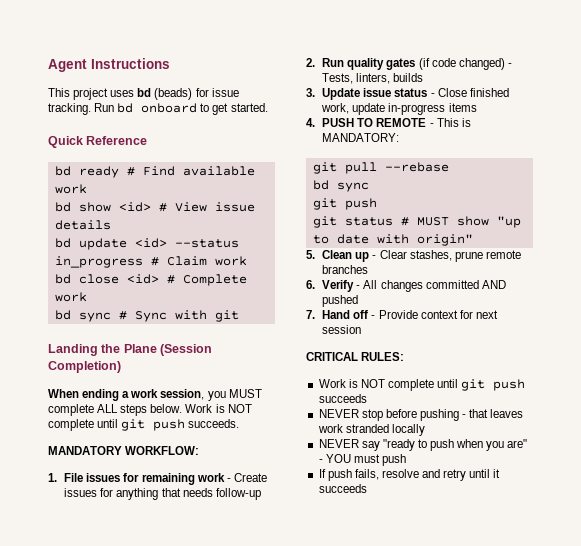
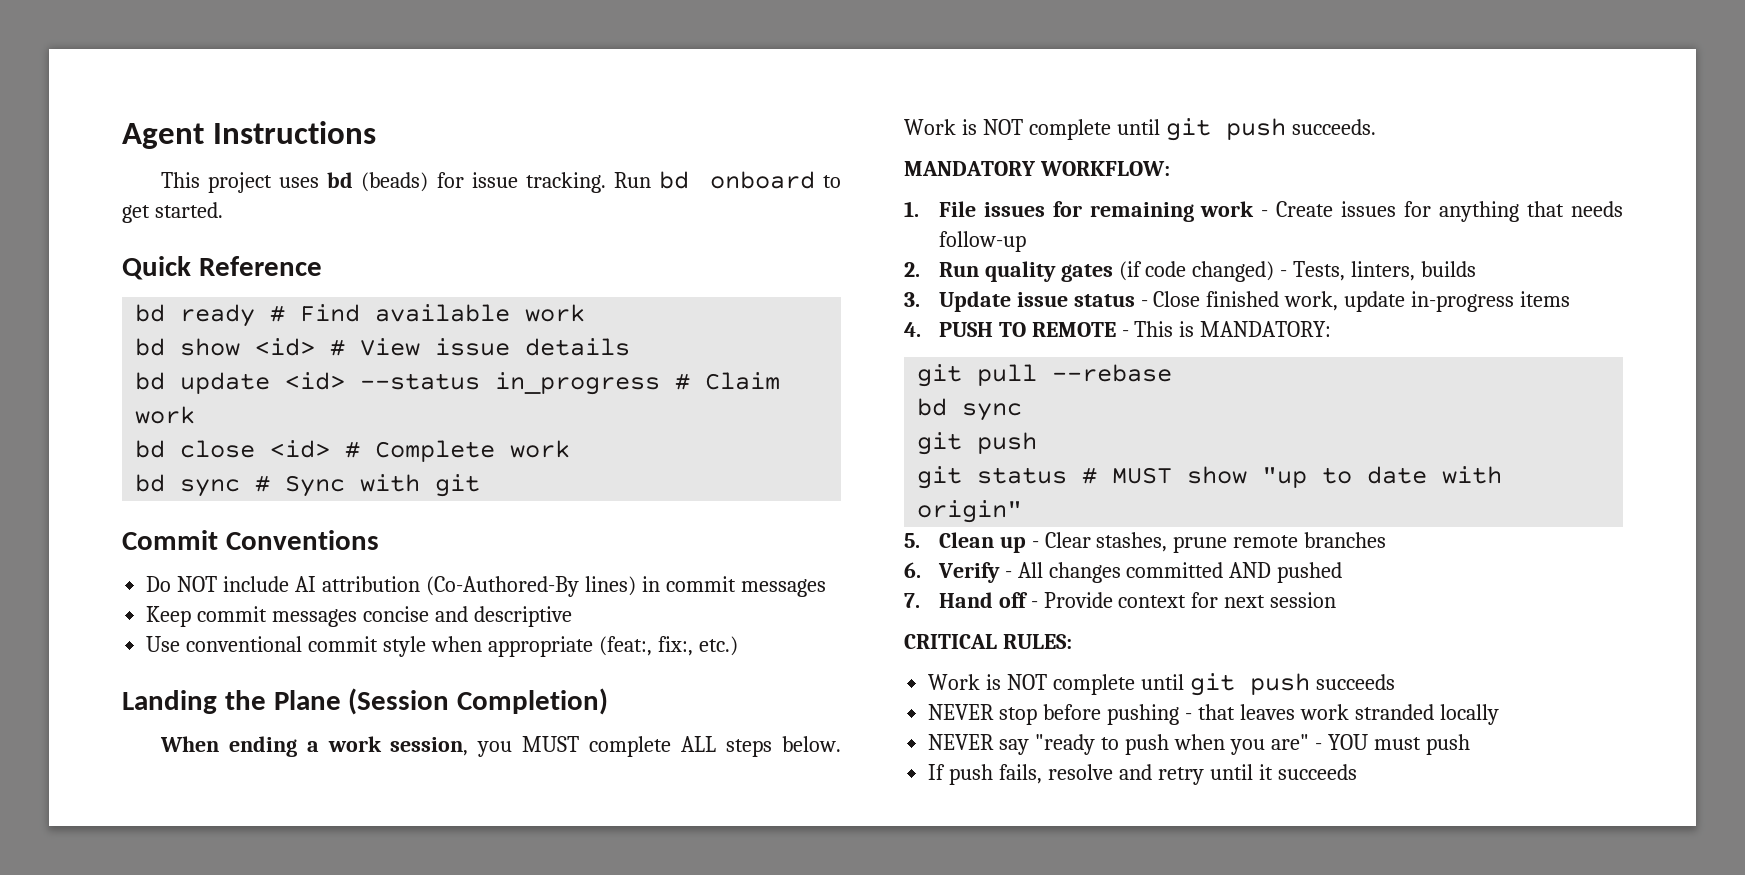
+ Commit Conventions
+ Do NOT include AI attribution (Co-Authored-By lines) in commit messages
+ Keep commit messages concise and descriptive
+ Use conventional commit style when appropriate (feat:, fix:, etc.)

